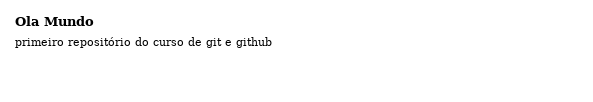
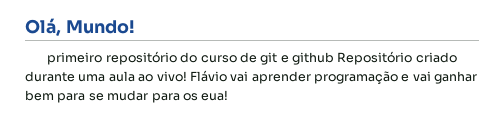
- Ola Mundo
+ Olá, Mundo!
- primeiro repositório do curso de git e github
+ primeiro repositório do curso de git e github Repositório criado durante uma aula ao vivo! Flávio vai aprender programação e vai ganhar bem para se mudar para os eua!

